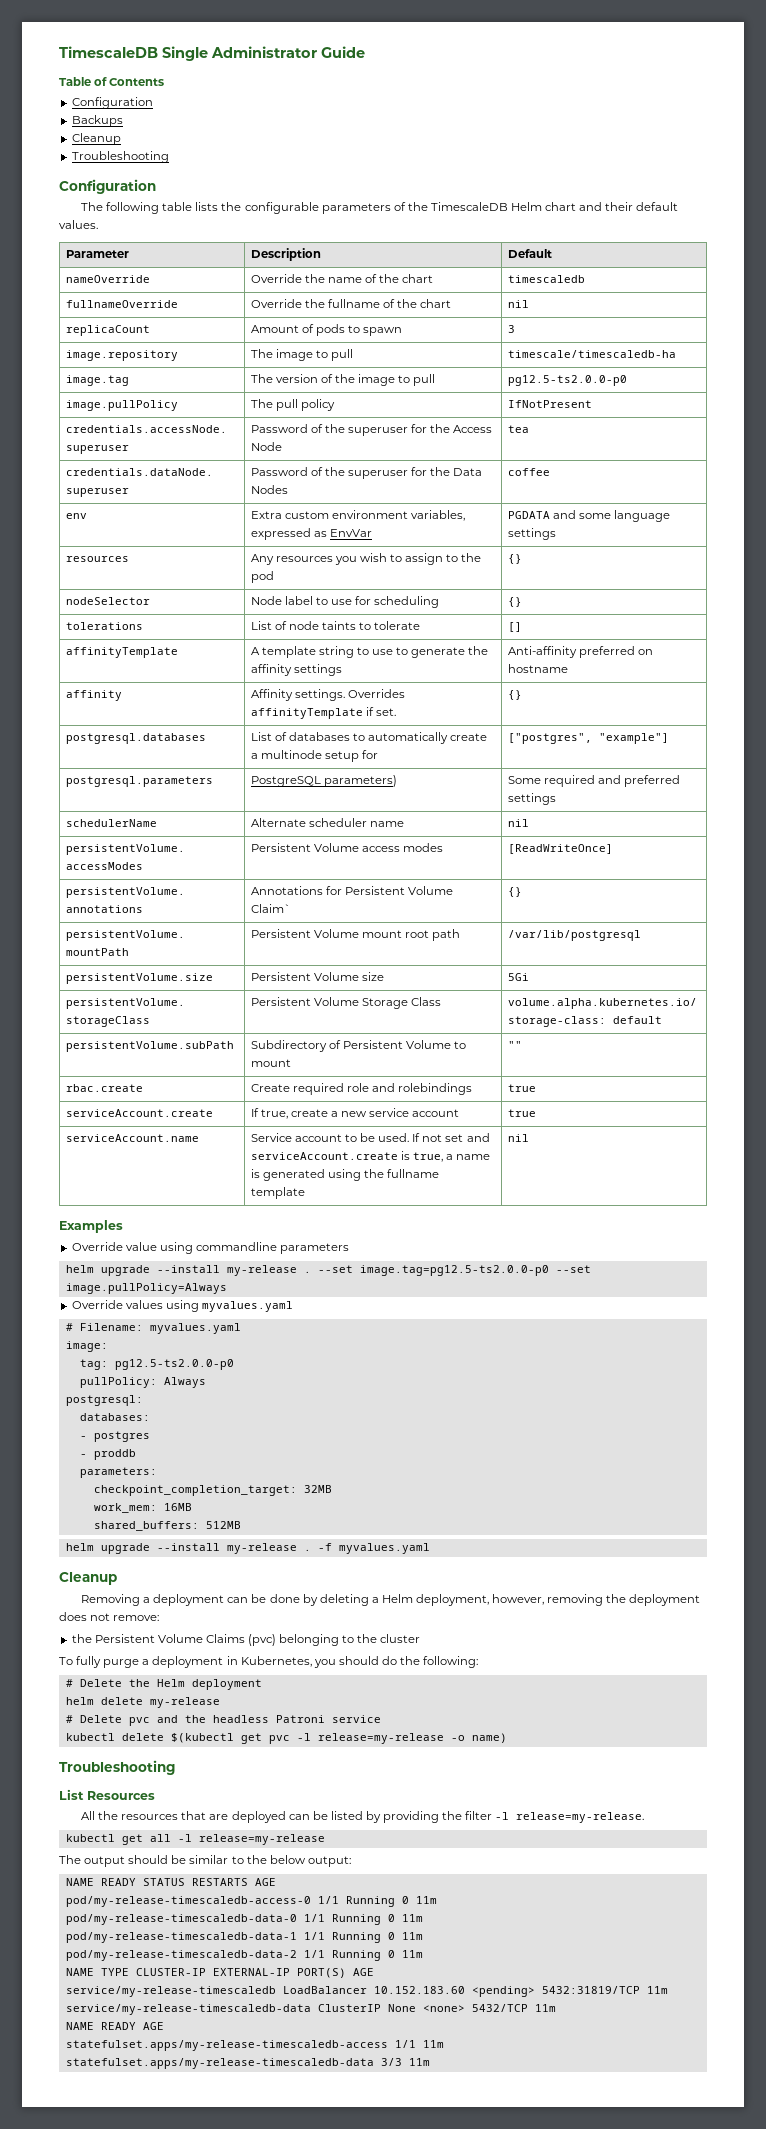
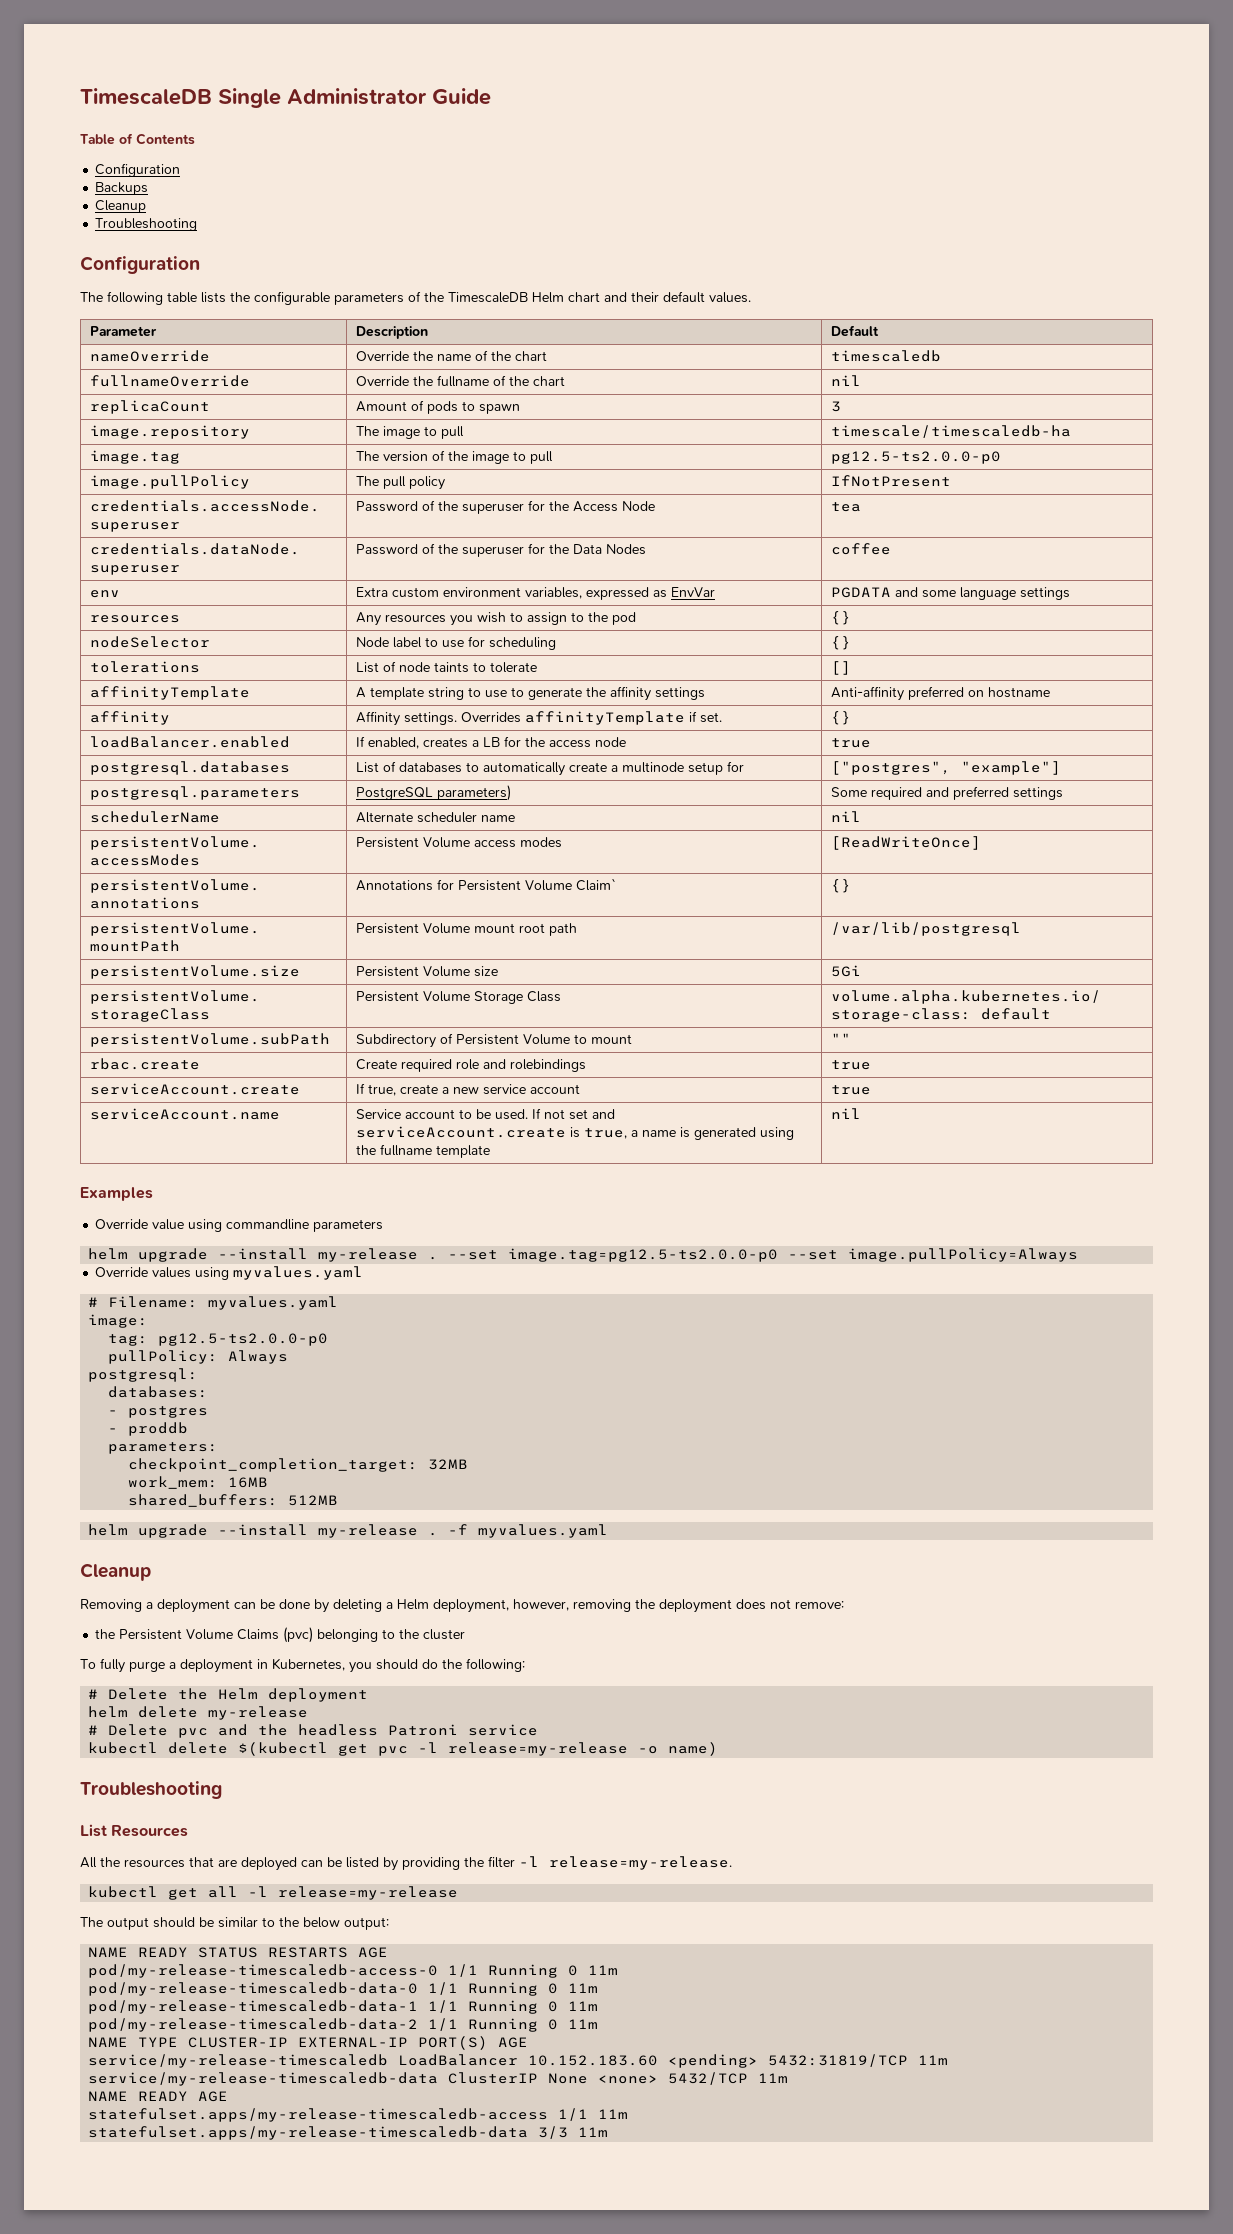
+ loadBalancer.enabled | If enabled, creates a LB for the access node | true

